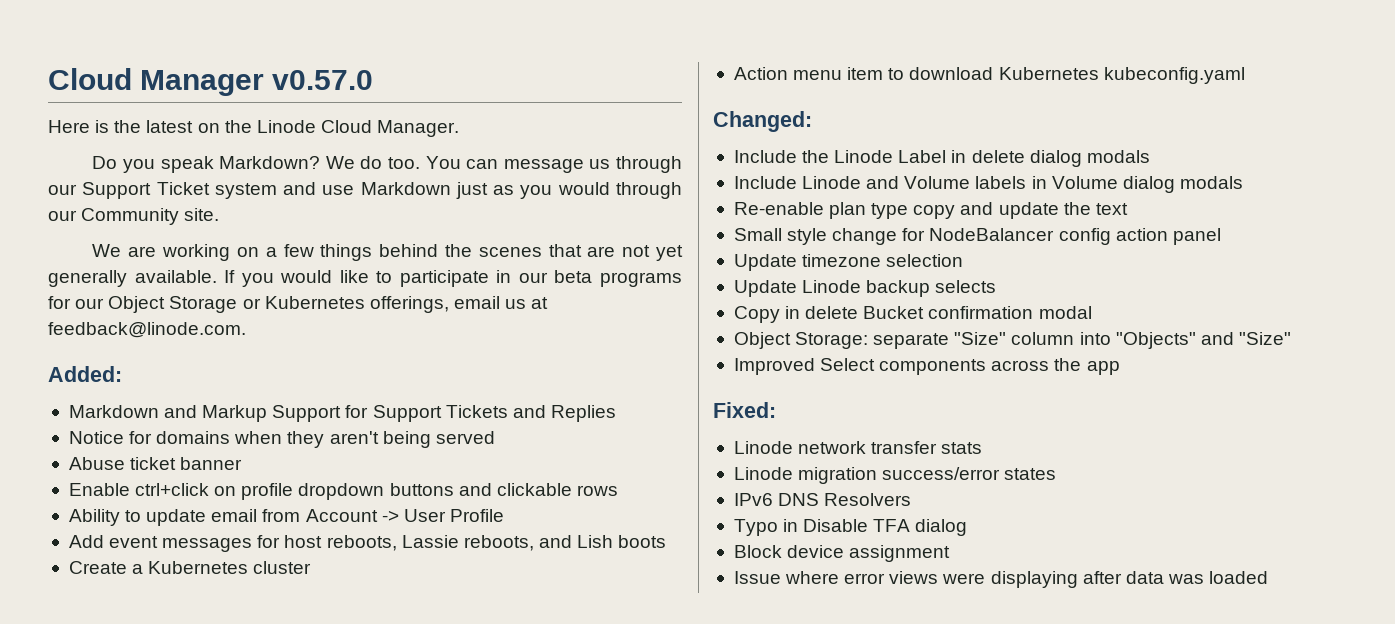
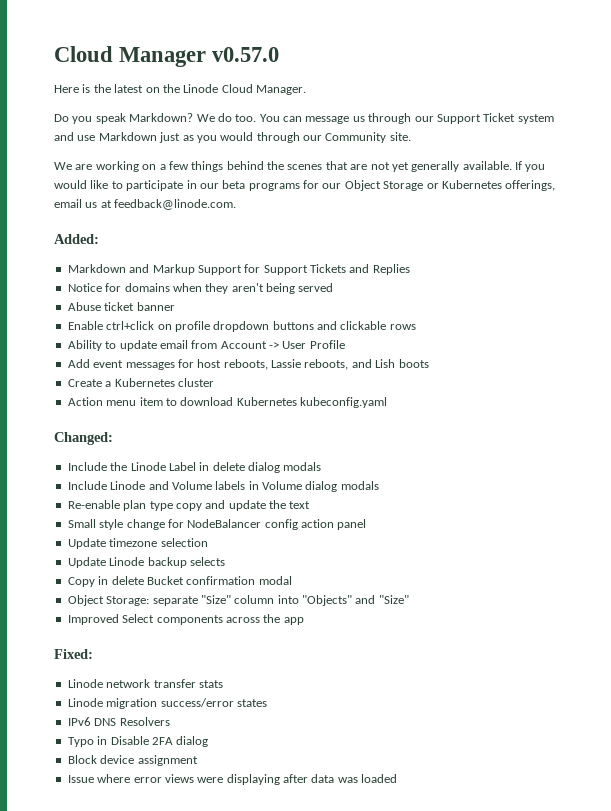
- Typo in Disable TFA dialog
+ Typo in Disable 2FA dialog

